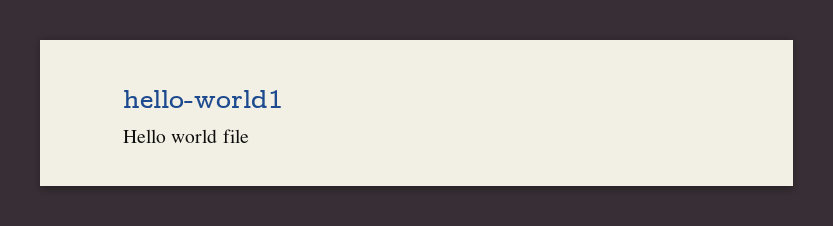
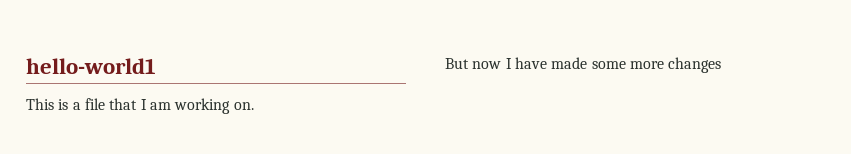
- Hello world file
+ This is a file that I am working on.
+ But now I have made some more changes

